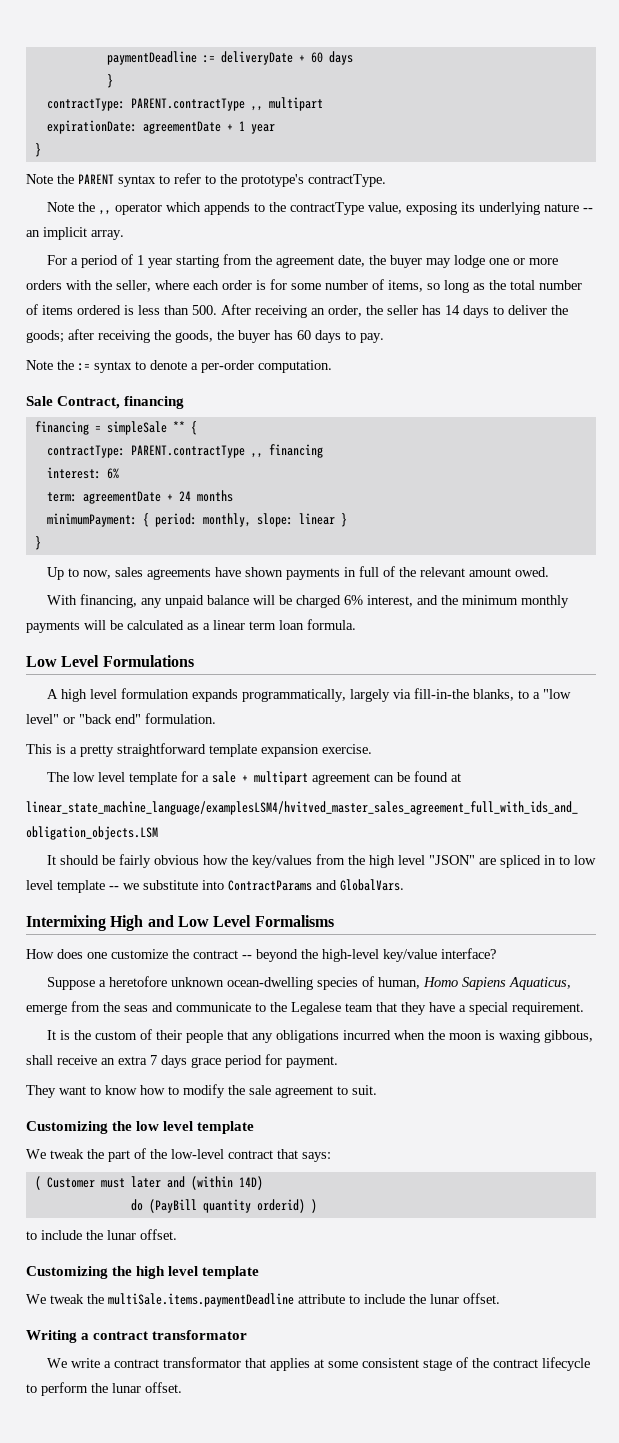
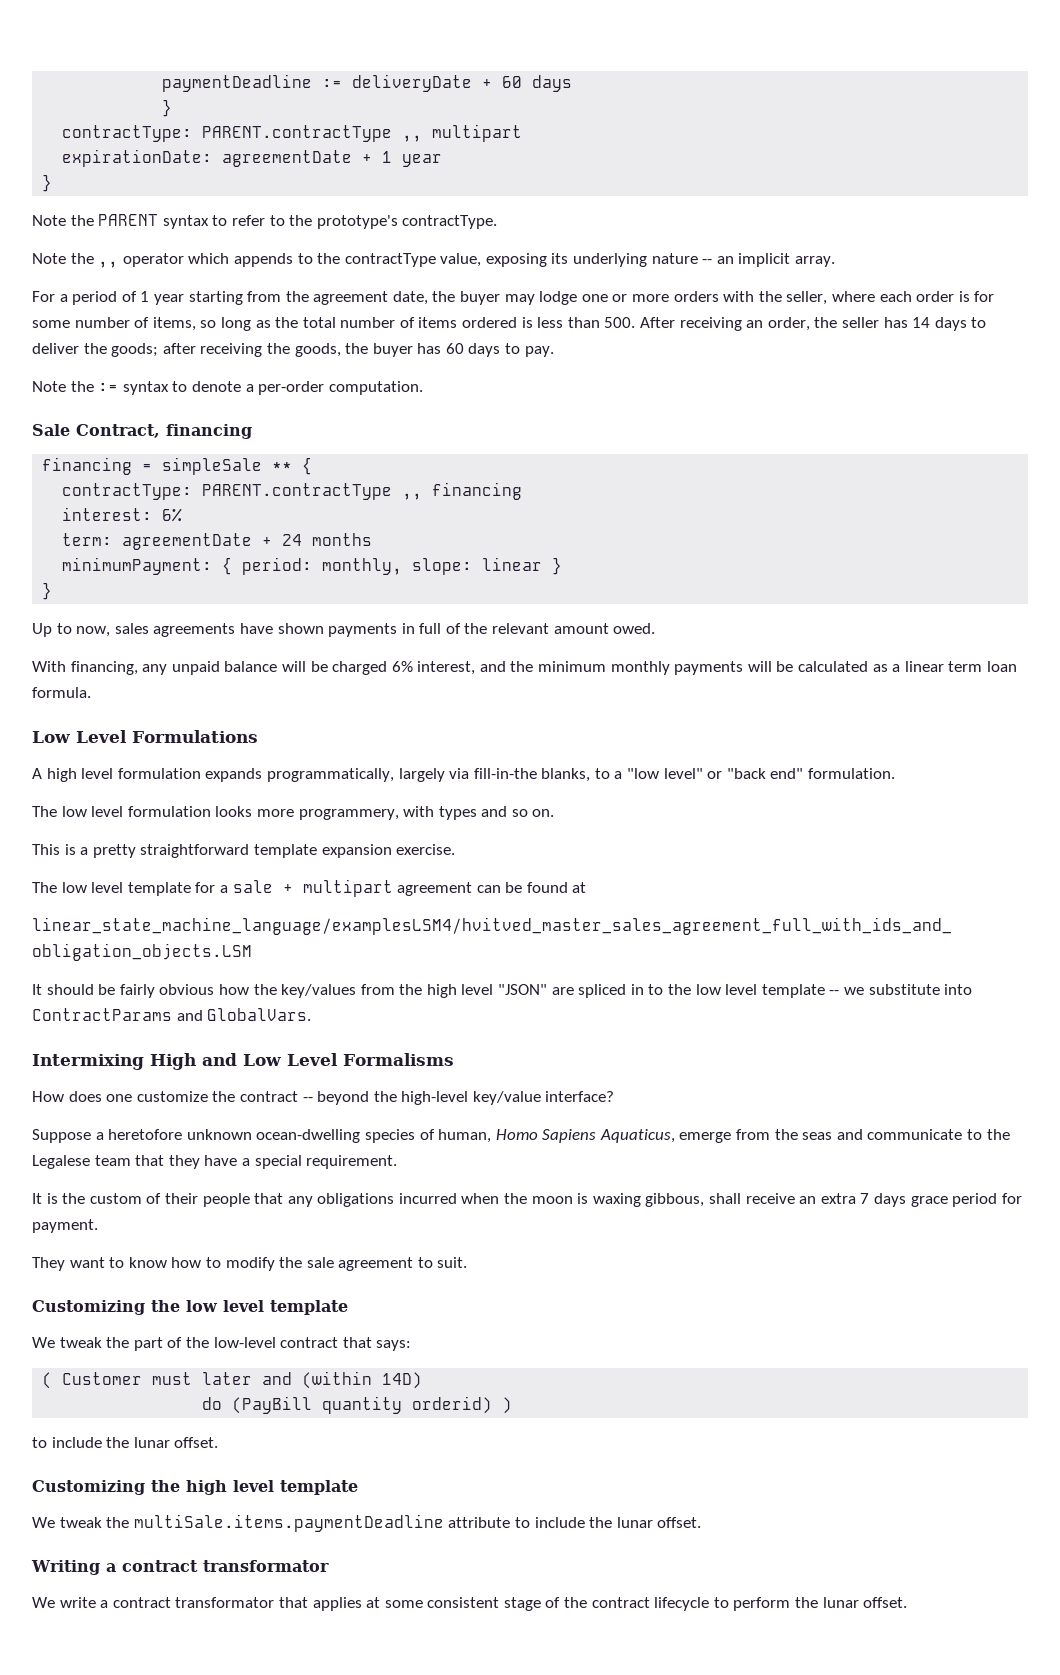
+ The low level formulation looks more programmery, with types and so on.
- It should be fairly obvious how the key/values from the high level "JSON" are spliced in to low level template -- we substitute into ContractParams and GlobalVars.
+ It should be fairly obvious how the key/values from the high level "JSON" are spliced in to the low level template -- we substitute into ContractParams and GlobalVars.

